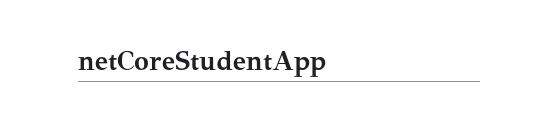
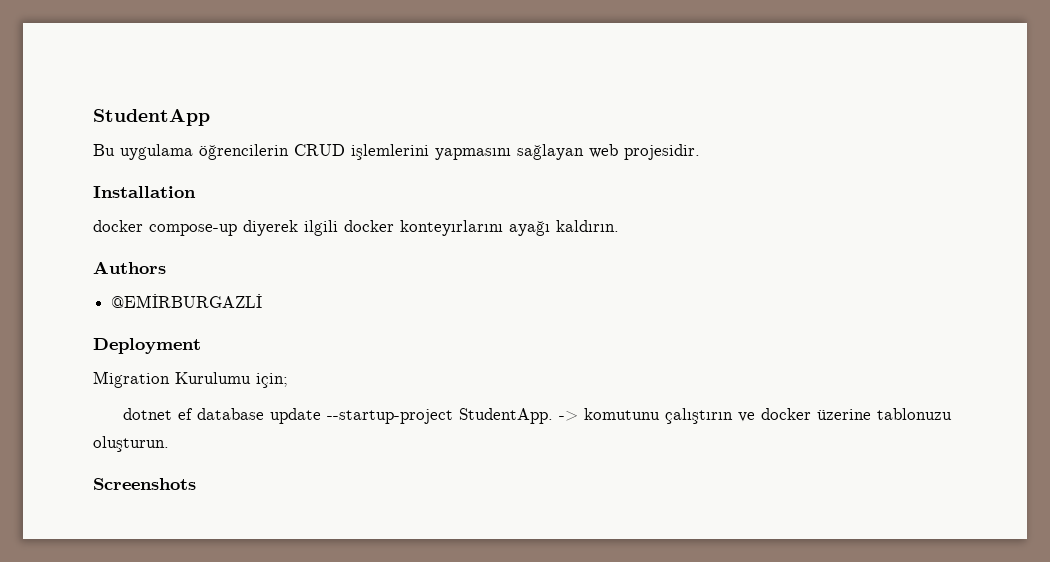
- netCoreStudentApp
+ StudentApp
+ Bu uygulama öğrencilerin CRUD işlemlerini yapmasını sağlayan web projesidir.
+ Installation
+ docker compose-up diyerek ilgili docker konteyırlarını ayağı kaldırın.
+ Authors
+ @EMİRBURGAZLİ
+ Deployment
+ Migration Kurulumu için;
+ dotnet ef database update --startup-project StudentApp. -> komutunu çalıştırın ve docker üzerine tablonuzu oluşturun.
+ Screenshots

